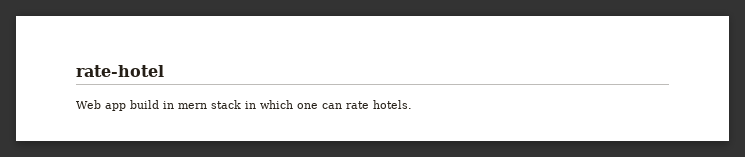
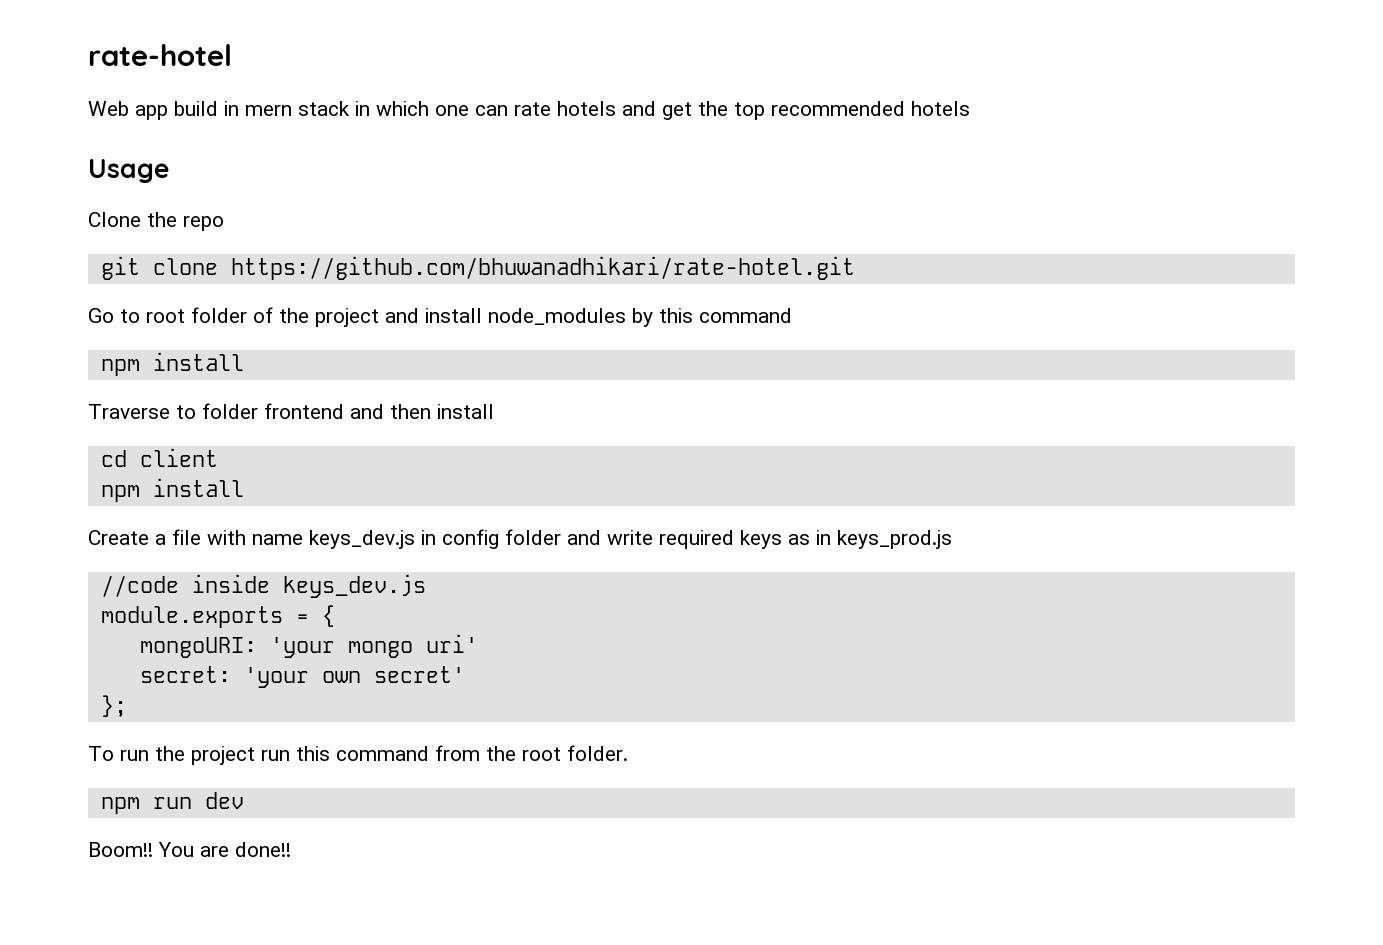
- Web app build in mern stack in which one can rate hotels.
+ Web app build in mern stack in which one can rate hotels and get the top recommended hotels
+ Usage
+ Clone the repo
+ git clone https://github.com/bhuwanadhikari/rate-hotel.git
+ Go to root folder of the project and install node_modules by this command
+ npm install
+ Traverse to folder frontend and then install
+ cd client
+ npm install
+ Create a file with name keys_dev.js in config folder and write required keys as in keys_prod.js
+ //code inside keys_dev.js
+ module.exports = {
+ mongoURI: 'your mongo uri'
+ secret: 'your own secret'
+ };
+ To run the project run this command from the root folder.
+ npm run dev
+ Boom!! You are done!!

